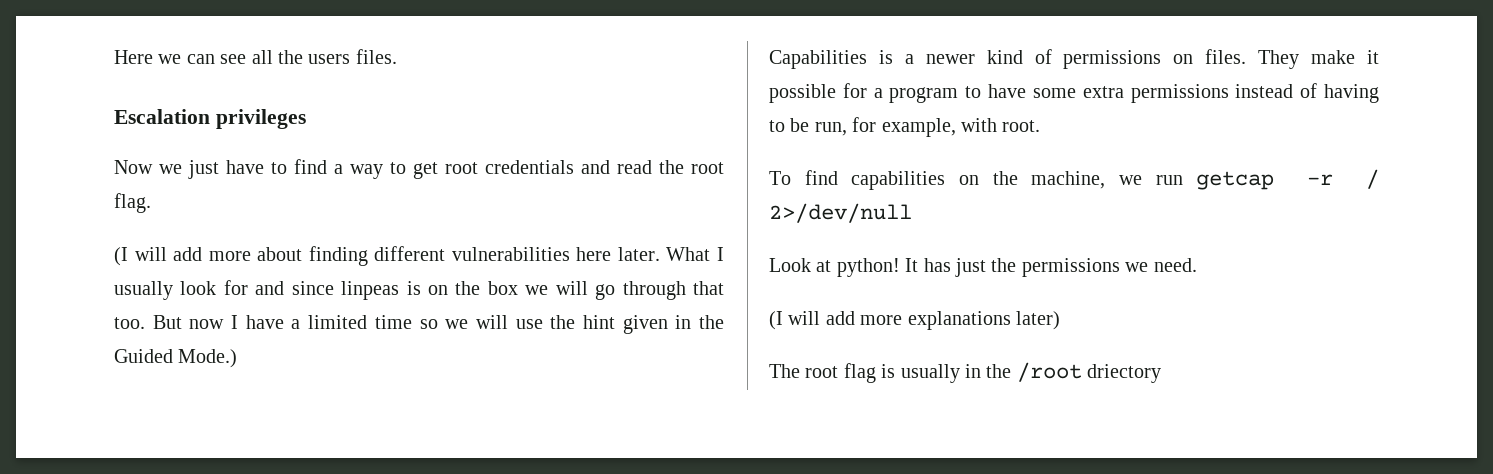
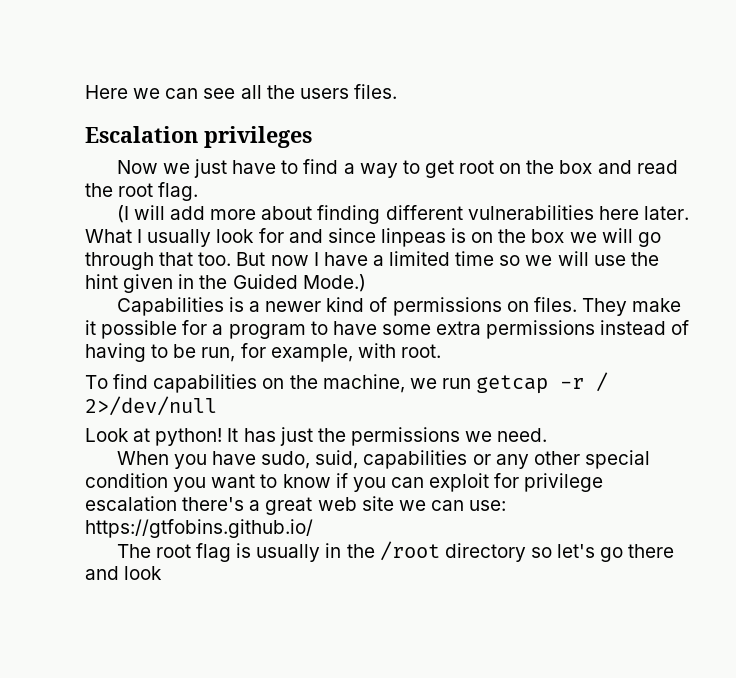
- Now we just have to find a way to get root credentials and read the root flag.
+ Now we just have to find a way to get root on the box and read the root flag.
- (I will add more explanations later)
+ When you have sudo, suid, capabilities or any other special condition you want to know if you can exploit for privilege escalation there's a great web site we can use: https://gtfobins.github.io/
- The root flag is usually in the /root driectory
+ The root flag is usually in the /root directory so let's go there and look

